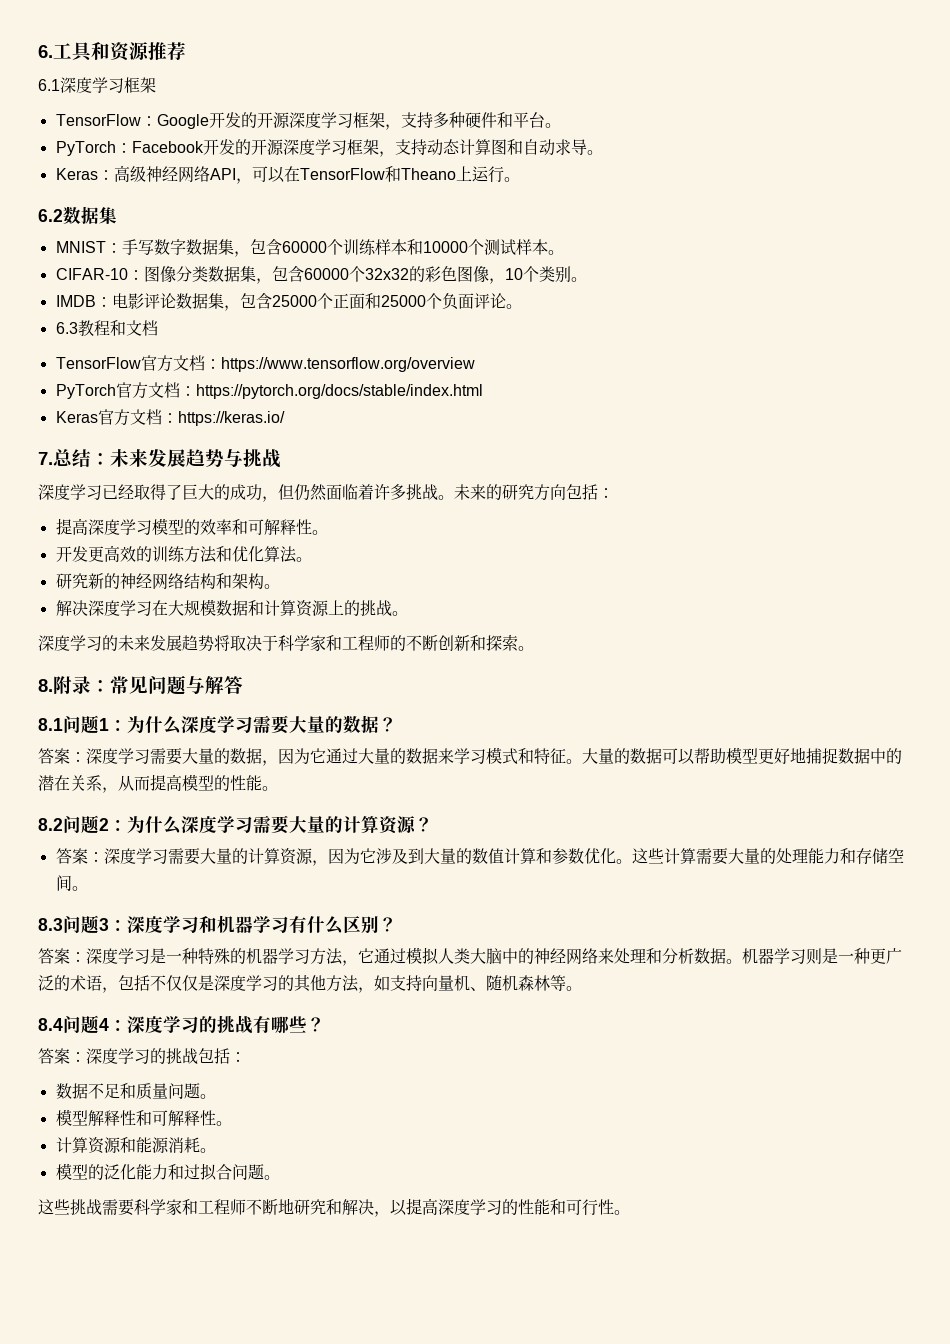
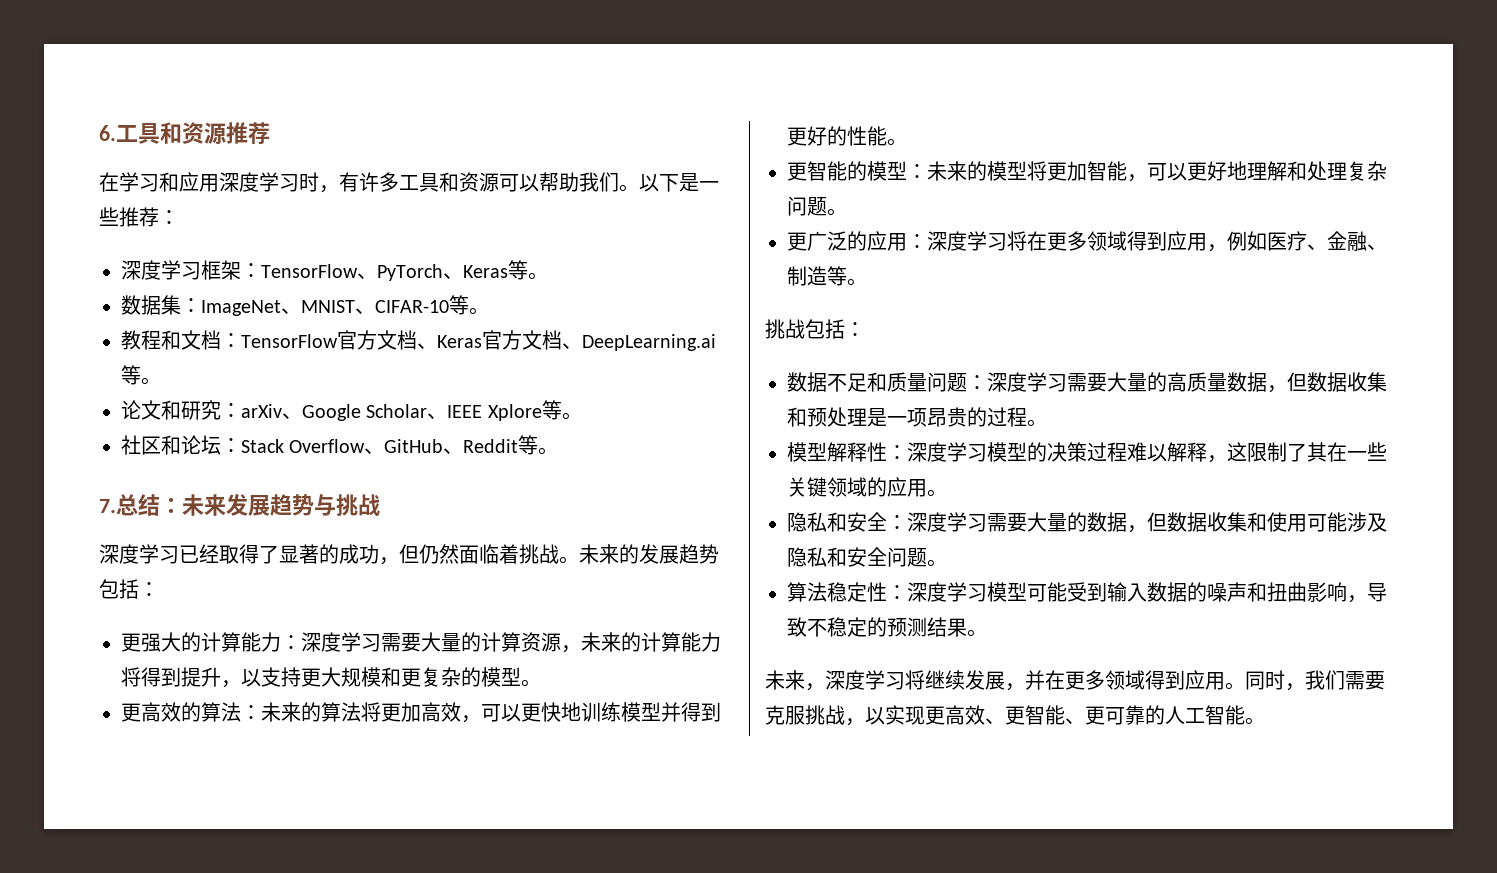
- 6.1深度学习框架
- TensorFlow：Google开发的开源深度学习框架，支持多种硬件和平台。
- PyTorch：Facebook开发的开源深度学习框架，支持动态计算图和自动求导。
- Keras：高级神经网络API，可以在TensorFlow和Theano上运行。
- 6.2数据集
- MNIST：手写数字数据集，包含60000个训练样本和10000个测试样本。
- CIFAR-10：图像分类数据集，包含60000个32x32的彩色图像，10个类别。
- IMDB：电影评论数据集，包含25000个正面和25000个负面评论。
- 6.3教程和文档
- TensorFlow官方文档：https://www.tensorflow.org/overview
- PyTorch官方文档：https://pytorch.org/docs/stable/index.html
- Keras官方文档：https://keras.io/
+ 在学习和应用深度学习时，有许多工具和资源可以帮助我们。以下是一些推荐：
+ 深度学习框架：TensorFlow、PyTorch、Keras等。
+ 数据集：ImageNet、MNIST、CIFAR-10等。
+ 教程和文档：TensorFlow官方文档、Keras官方文档、DeepLearning.ai等。
+ 论文和研究：arXiv、Google Scholar、IEEE Xplore等。
+ 社区和论坛：Stack Overflow、GitHub、Reddit等。
- 深度学习已经取得了巨大的成功，但仍然面临着许多挑战。
+ 深度学习已经取得了显著的成功，但仍然面临着挑战。
- 未来的研究方向包括：
- 提高深度学习模型的效率和可解释性。
- 开发更高效的训练方法和优化算法。
- 研究新的神经网络结构和架构。
- 解决深度学习在大规模数据和计算资源上的挑战。
- 深度学习的未来发展趋势将取决于科学家和工程师的不断创新和探索。
- 8.附录：常见问题与解答
- 8.1问题1：为什么深度学习需要大量的数据？
- 答案：深度学习需要大量的数据，因为它通过大量的数据来学习模式和特征。大量的数据可以帮助模型更好地捕捉数据中的潜在关系，从而提高模型的性能。
- 8.2问题2：为什么深度学习需要大量的计算资源？
- 答案：深度学习需要大量的计算资源，因为它涉及到大量的数值计算和参数优化。这些计算需要大量的处理能力和存储空间。
- 8.3问题3：深度学习和机器学习有什么区别？
- 答案：深度学习是一种特殊的机器学习方法，它通过模拟人类大脑中的神经网络来处理和分析数据。机器学习则是一种更广泛的术语，包括不仅仅是深度学习的其他方法，如支持向量机、随机森林等。
- 8.4问题4：深度学习的挑战有哪些？
- 答案：深度学习的挑战包括：
+ 未来的发展趋势包括：
+ 更强大的计算能力：深度学习需要大量的计算资源，未来的计算能力将得到提升，以支持更大规模和更复杂的模型。
+ 更高效的算法：未来的算法将更加高效，可以更快地训练模型并得到更好的性能。
+ 更智能的模型：未来的模型将更加智能，可以更好地理解和处理复杂问题。
+ 更广泛的应用：深度学习将在更多领域得到应用，例如医疗、金融、制造等。
+ 挑战包括：
- 数据不足和质量问题。
- 模型解释性和可解释性。
- 计算资源和能源消耗。
- 模型的泛化能力和过拟合问题。
- 这些挑战需要科学家和工程师不断地研究和解决，以提高深度学习的性能和可行性。
+ 数据不足和质量问题：深度学习需要大量的高质量数据，但数据收集和预处理是一项昂贵的过程。
+ 模型解释性：深度学习模型的决策过程难以解释，这限制了其在一些关键领域的应用。
+ 隐私和安全：深度学习需要大量的数据，但数据收集和使用可能涉及隐私和安全问题。
+ 算法稳定性：深度学习模型可能受到输入数据的噪声和扭曲影响，导致不稳定的预测结果。
+ 未来，深度学习将继续发展，并在更多领域得到应用。同时，我们需要克服挑战，以实现更高效、更智能、更可靠的人工智能。

